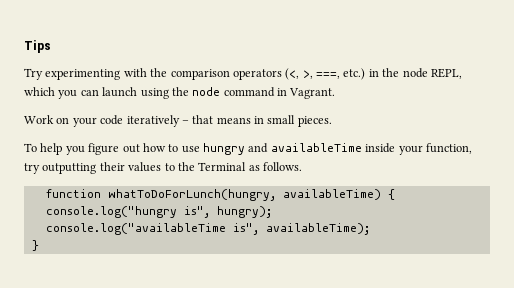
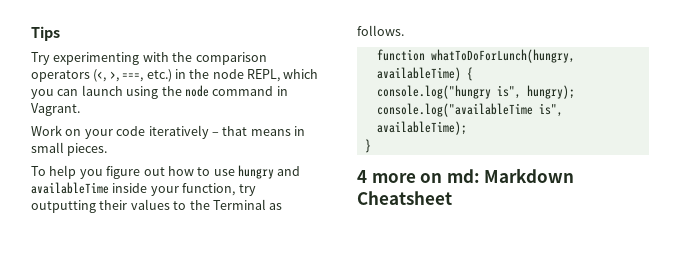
+ 4 more on md: Markdown Cheatsheet

